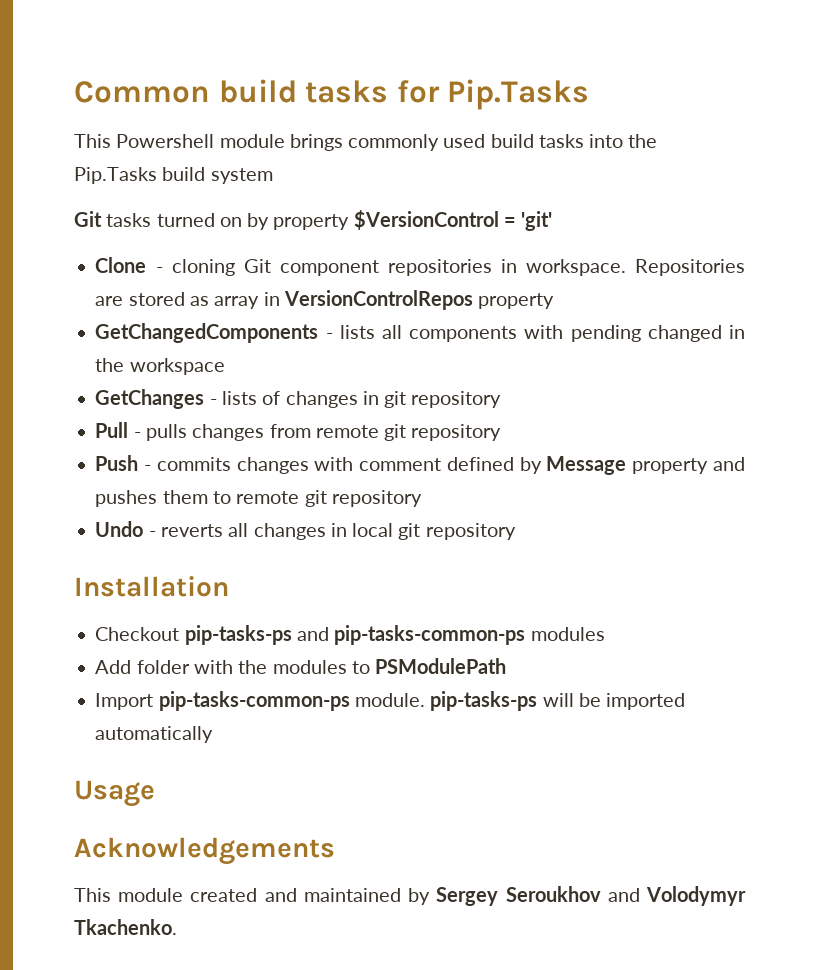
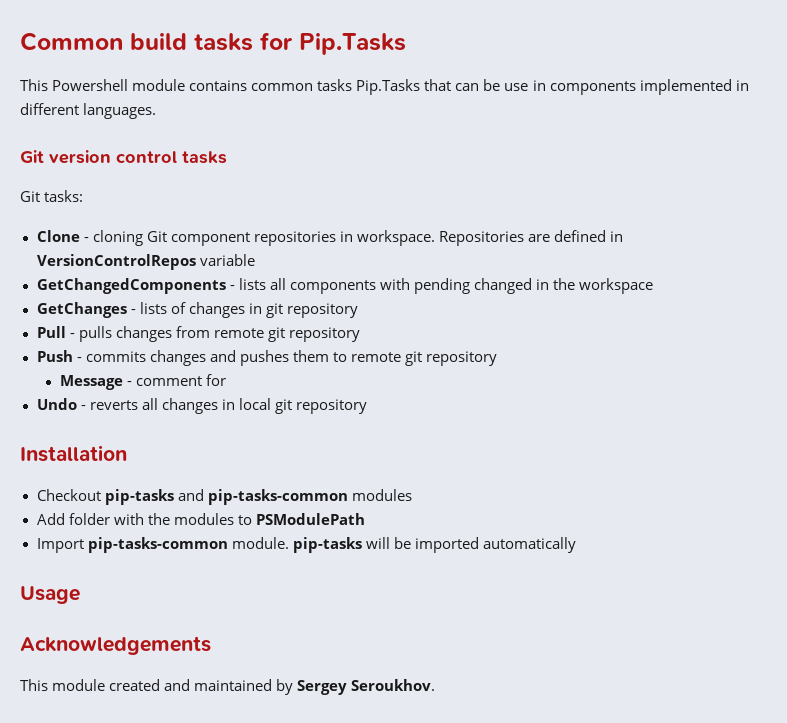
- This Powershell module brings commonly used build tasks into the Pip.Tasks build system
- Git tasks turned on by property $VersionControl = 'git'
+ This Powershell module contains common tasks Pip.Tasks that can be use in components implemented in different languages.
+ Git version control tasks
+ Git tasks:
- Repositories are stored as array in VersionControlRepos property
+ Repositories are defined in VersionControlRepos variable
- Push - commits changes with comment defined by Message property and pushes them to remote git repository
+ Push - commits changes and pushes them to remote git repository
+ Message - comment for
- Checkout pip-tasks-ps and pip-tasks-common-ps modules
+ Checkout pip-tasks and pip-tasks-common modules
- Import pip-tasks-common-ps module. pip-tasks-ps will be imported automatically
+ Import pip-tasks-common module. pip-tasks will be imported automatically
- This module created and maintained by Sergey Seroukhov and Volodymyr Tkachenko.
+ This module created and maintained by Sergey Seroukhov.

